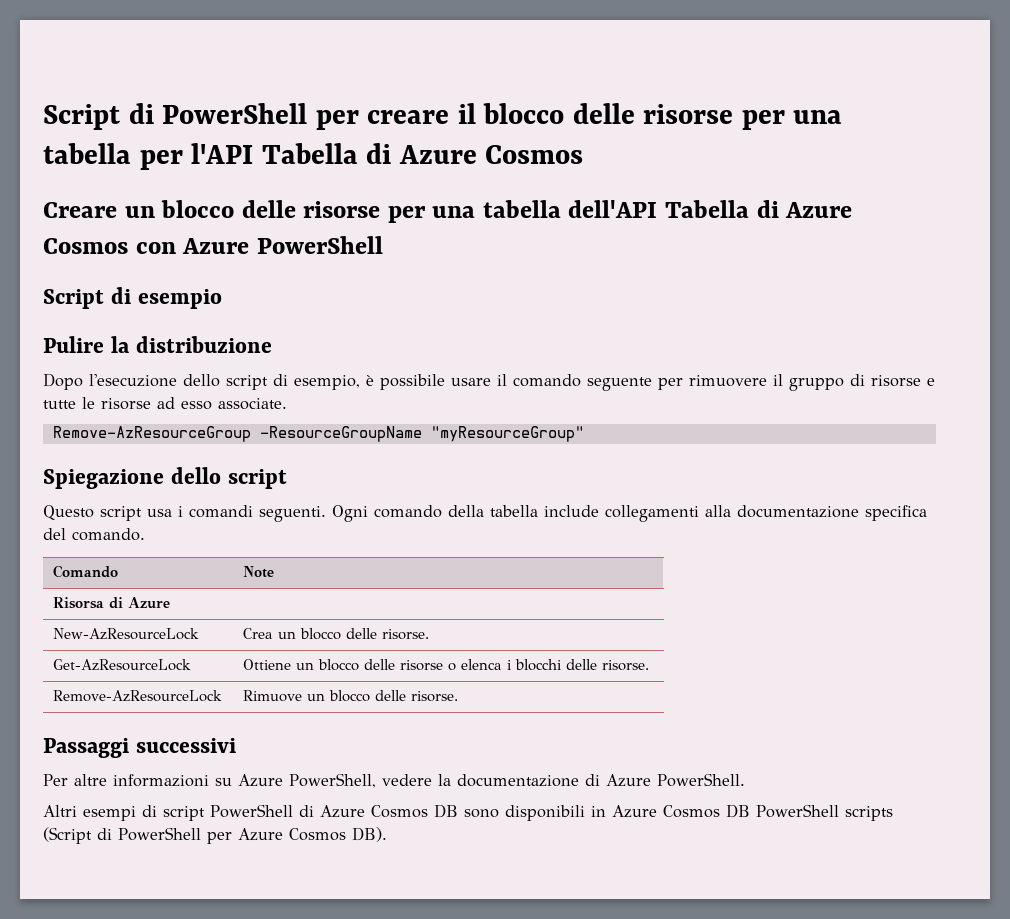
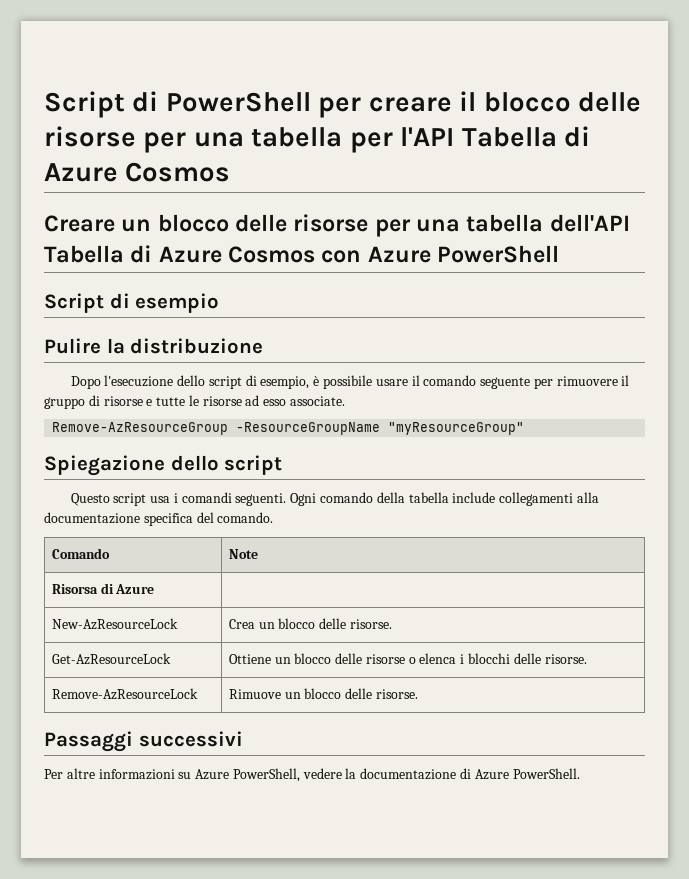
- Altri esempi di script PowerShell di Azure Cosmos DB sono disponibili in Azure Cosmos DB PowerShell scripts (Script di PowerShell per Azure Cosmos DB).

